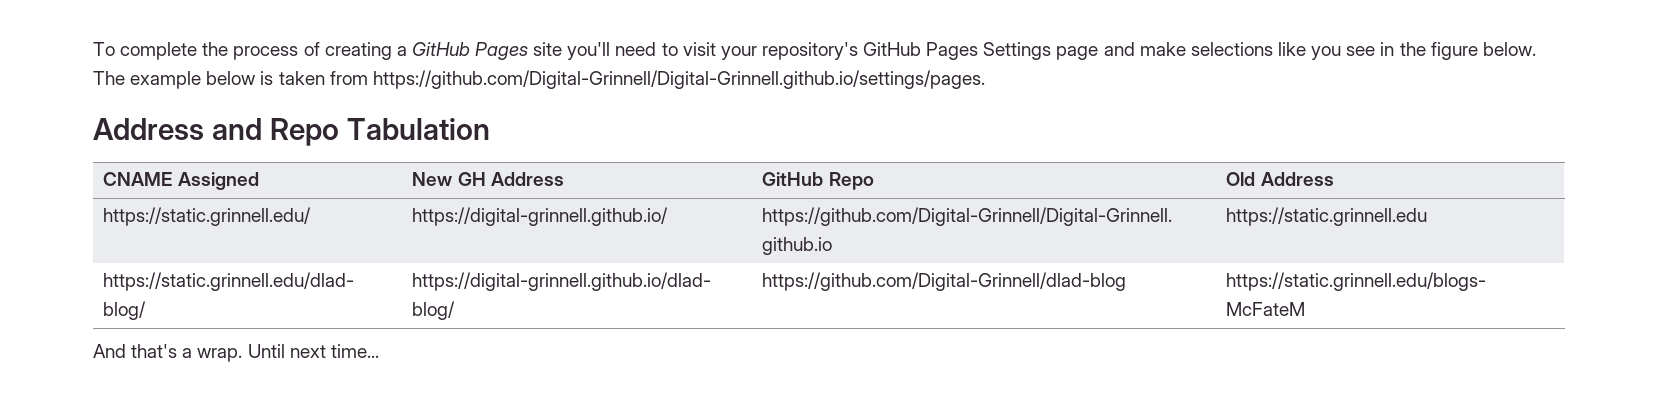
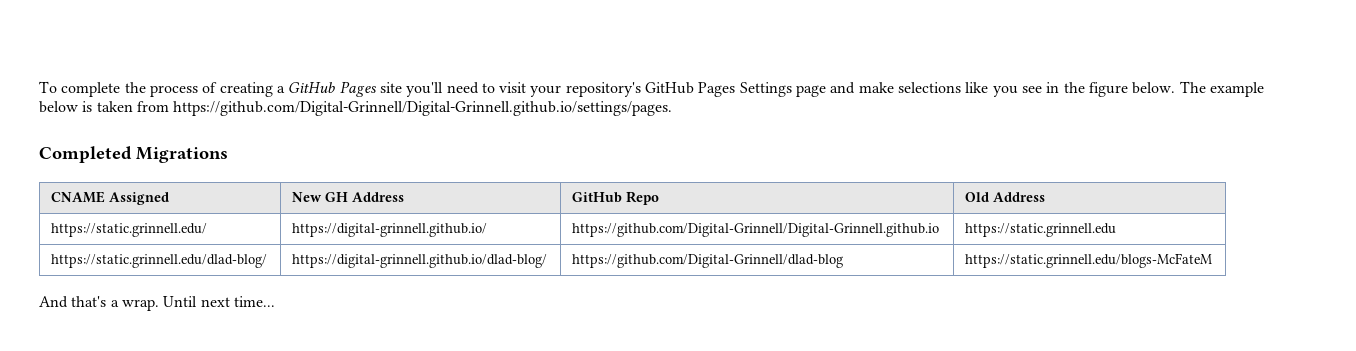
- Address and Repo Tabulation
+ Completed Migrations

